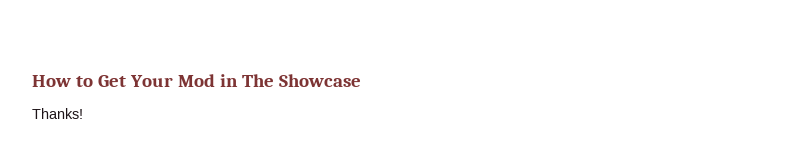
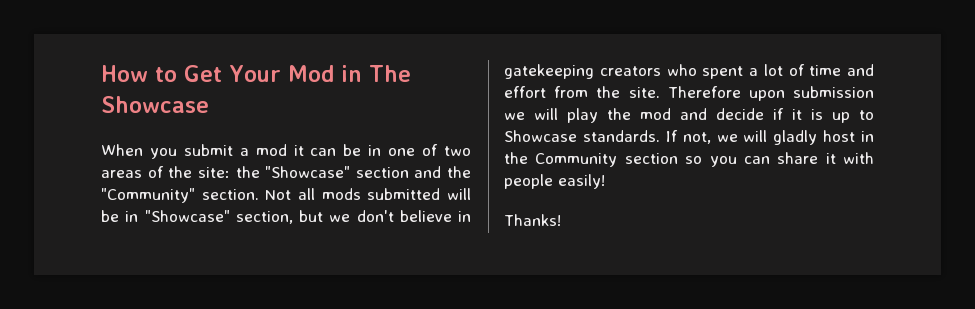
+ When you submit a mod it can be in one of two areas of the site: the "Showcase" section and the "Community" section. Not all mods submitted will be in "Showcase" section, but we don't believe in gatekeeping creators who spent a lot of time and effort from the site. Therefore upon submission we will play the mod and decide if it is up to Showcase standards. If not, we will gladly host in the Community section so you can share it with people easily!

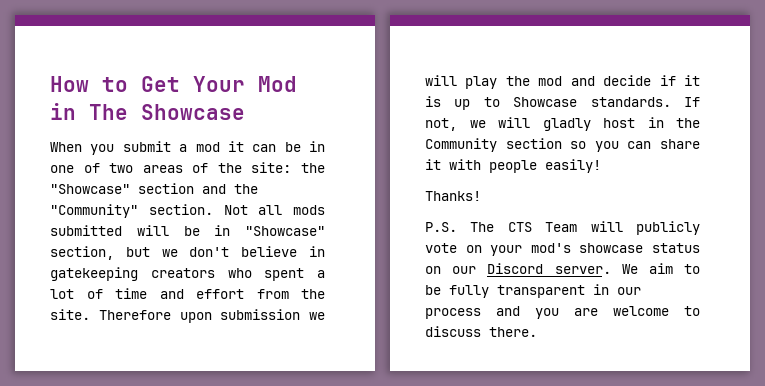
+ P.S. The CTS Team will publicly vote on your mod's showcase status on our Discord server. We aim to be fully transparent in our process and you are welcome to discuss there.

